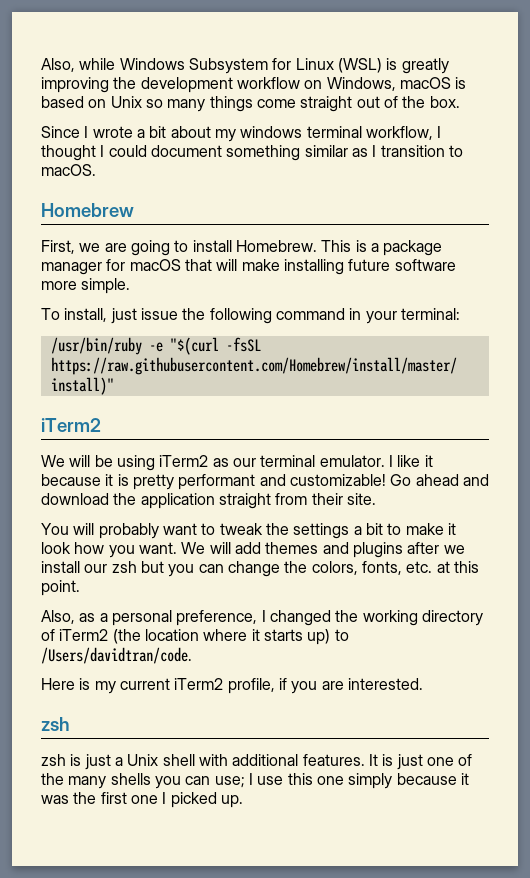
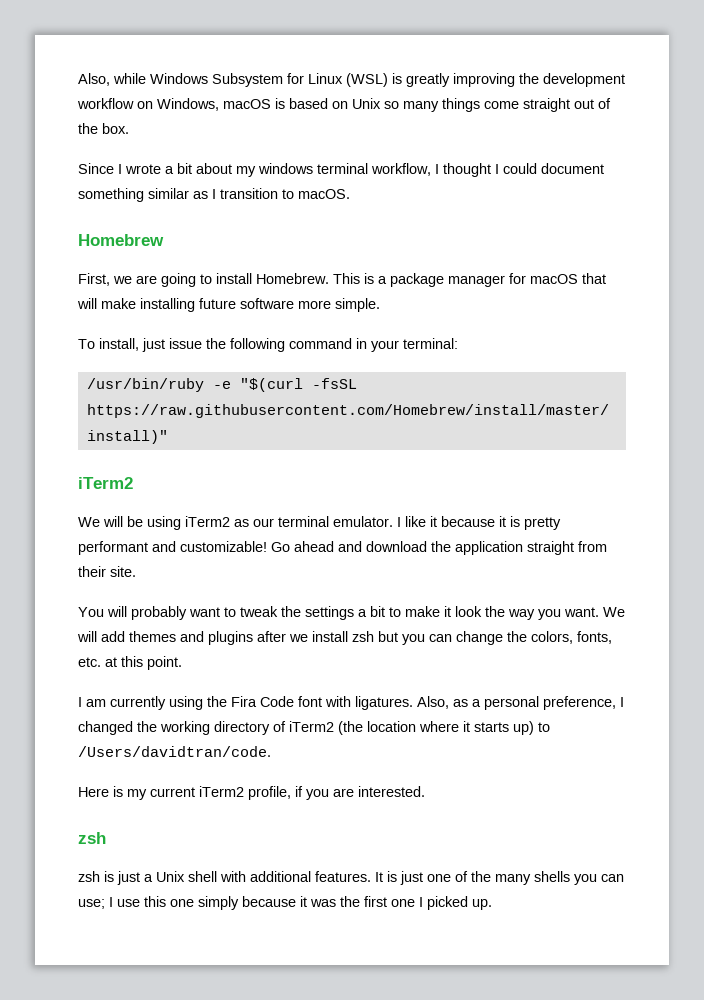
- You will probably want to tweak the settings a bit to make it look how you want.
+ You will probably want to tweak the settings a bit to make it look the way you want.
- We will add themes and plugins after we install our zsh but you can change the colors, fonts, etc. at this point.
+ We will add themes and plugins after we install zsh but you can change the colors, fonts, etc. at this point.
+ I am currently using the Fira Code font with ligatures.

